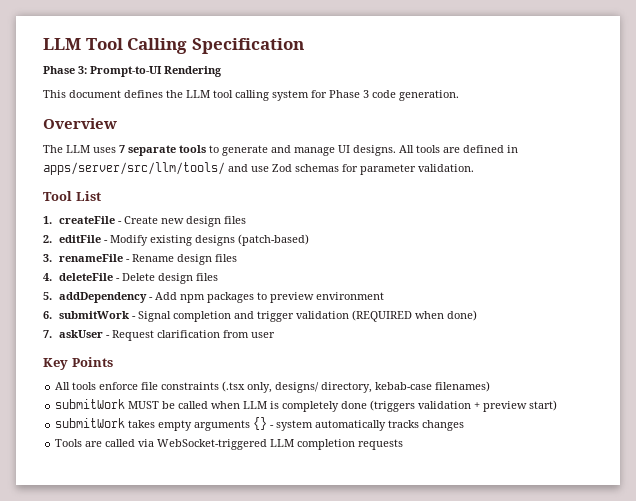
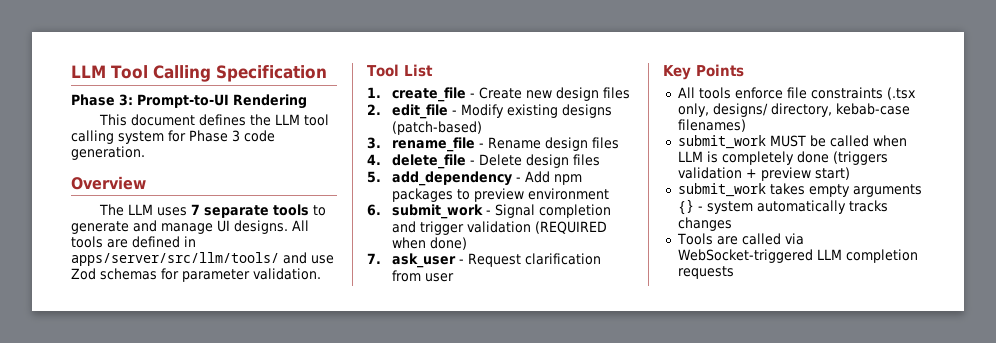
- 1. createFile - Create new design files
+ 1. create_file - Create new design files
- 2. editFile - Modify existing designs (patch-based)
+ 2. edit_file - Modify existing designs (patch-based)
- 3. renameFile - Rename design files
+ 3. rename_file - Rename design files
- 4. deleteFile - Delete design files
+ 4. delete_file - Delete design files
- 5. addDependency - Add npm packages to preview environment
+ 5. add_dependency - Add npm packages to preview environment
- 6. submitWork - Signal completion and trigger validation (REQUIRED when done)
+ 6. submit_work - Signal completion and trigger validation (REQUIRED when done)
- 7. askUser - Request clarification from user
+ 7. ask_user - Request clarification from user
- submitWork MUST be called when LLM is completely done (triggers validation + preview start)
+ submit_work MUST be called when LLM is completely done (triggers validation + preview start)
- submitWork takes empty arguments {} - system automatically tracks changes
+ submit_work takes empty arguments {} - system automatically tracks changes

